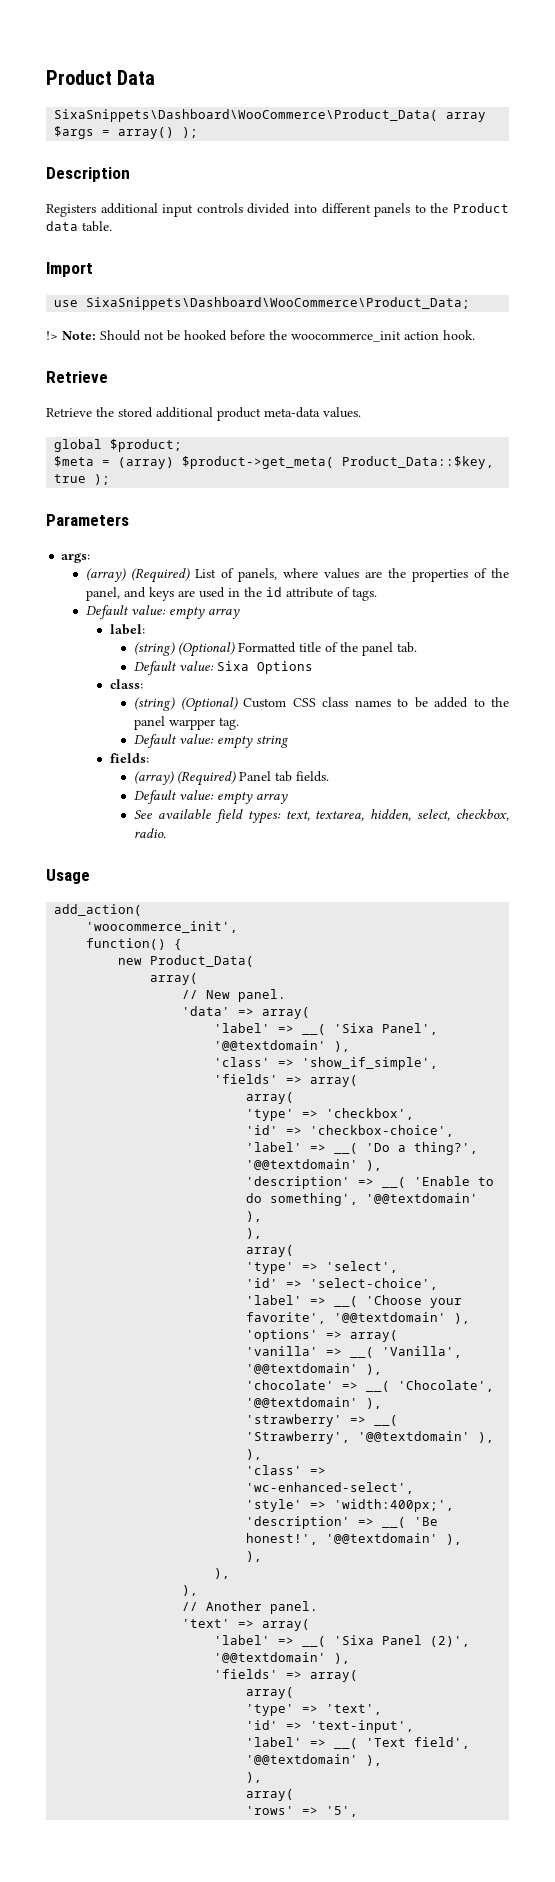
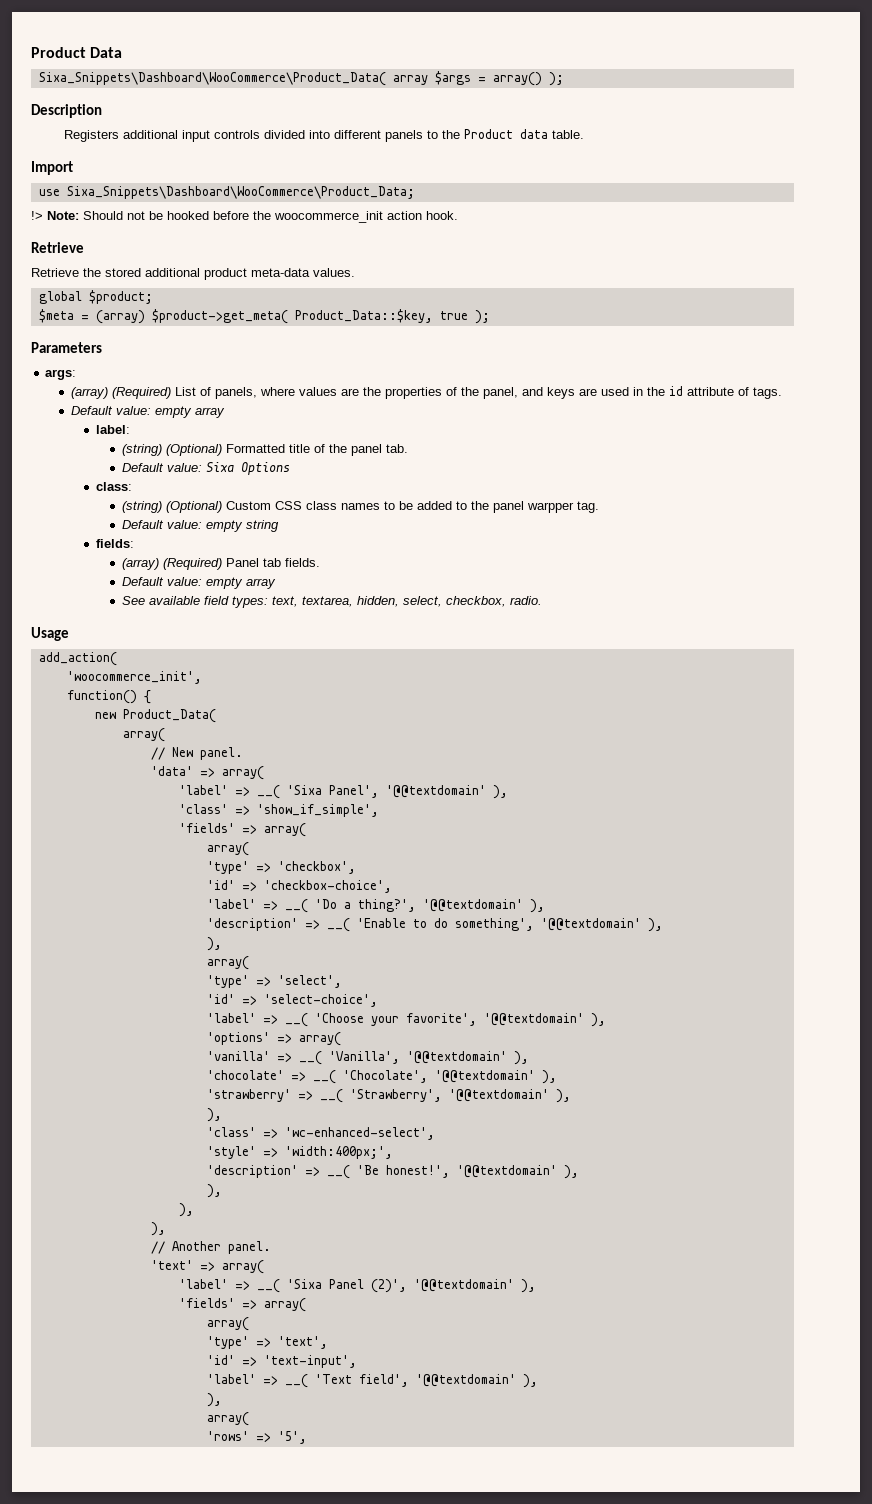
- SixaSnippets\Dashboard\WooCommerce\Product_Data( array $args = array() );
+ Sixa_Snippets\Dashboard\WooCommerce\Product_Data( array $args = array() );
- use SixaSnippets\Dashboard\WooCommerce\Product_Data;
+ use Sixa_Snippets\Dashboard\WooCommerce\Product_Data;

